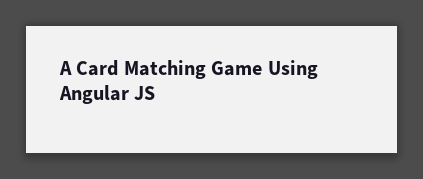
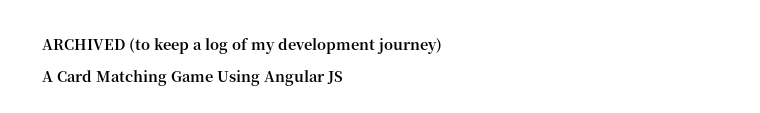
+ ARCHIVED (to keep a log of my development journey)

